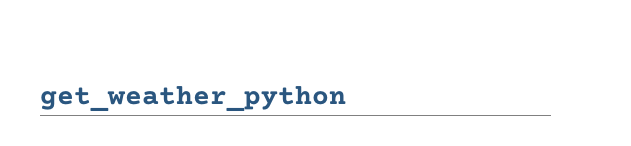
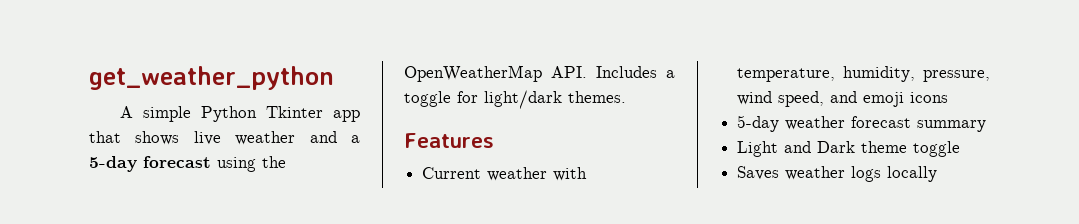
+ A simple Python Tkinter app that shows live weather and a 5-day forecast using the OpenWeatherMap API. Includes a toggle for light/dark themes.
+ Features
+ Current weather with temperature, humidity, pressure, wind speed, and emoji icons
+ 5-day weather forecast summary
+ Light and Dark theme toggle
+ Saves weather logs locally

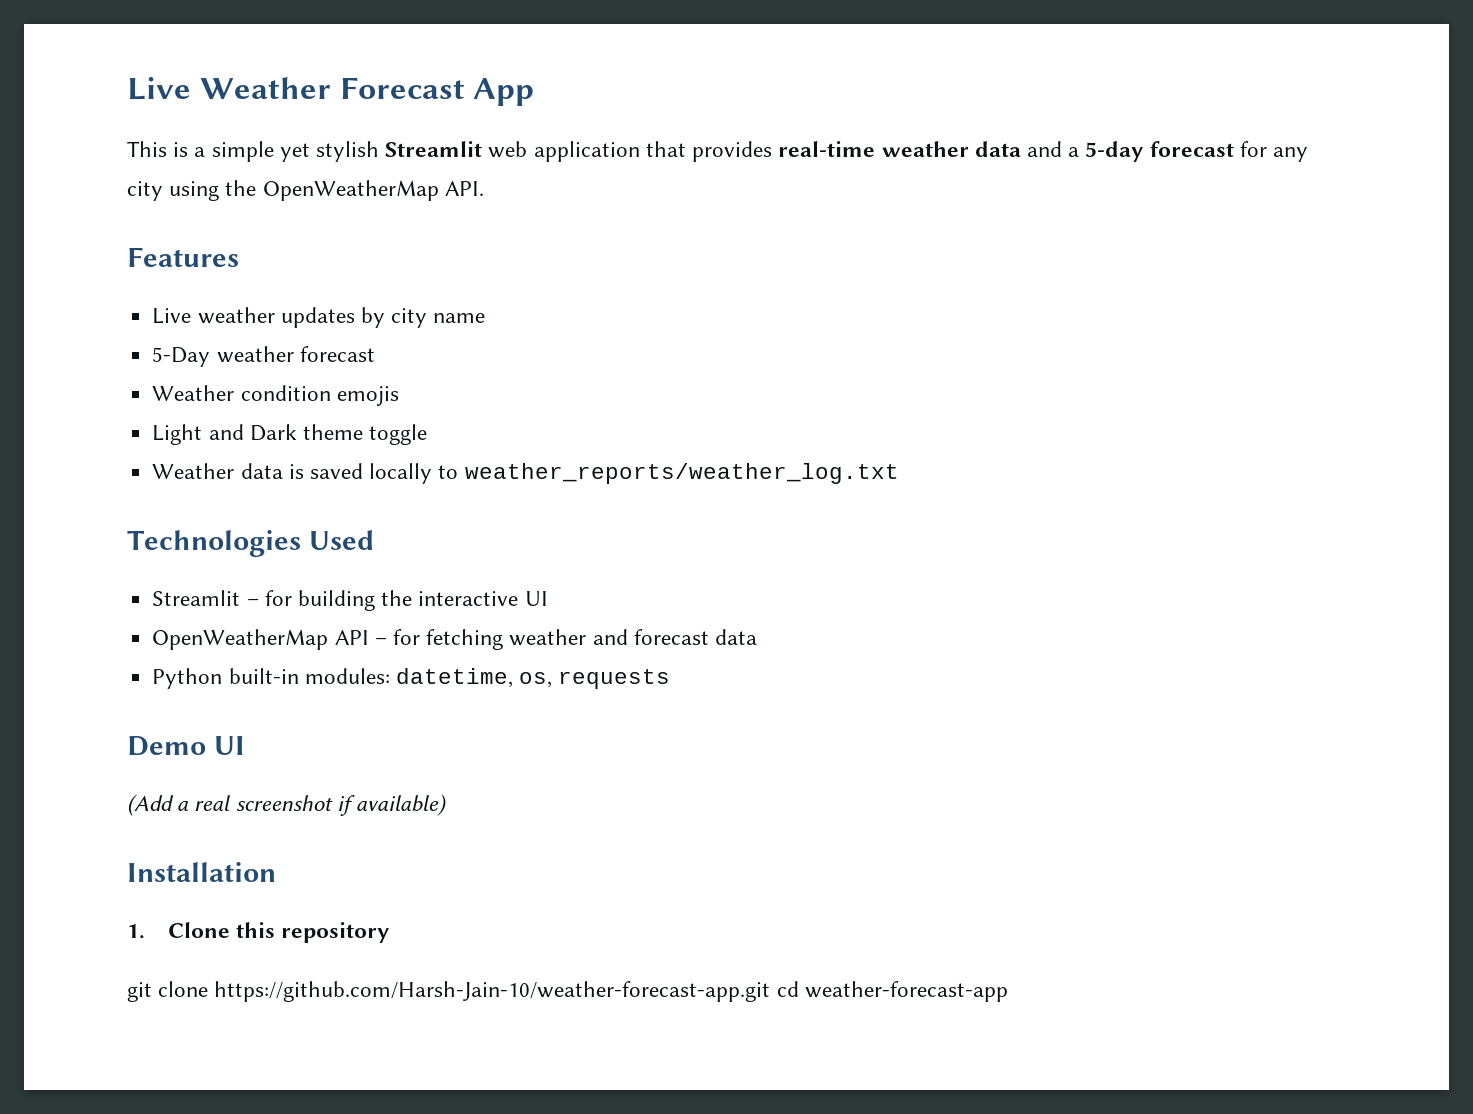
- get_weather_python
- A simple Python Tkinter app that shows live weather and a 5-day forecast using the OpenWeatherMap API. Includes a toggle for light/dark themes.
+ Live Weather Forecast App
+ This is a simple yet stylish Streamlit web application that provides real-time weather data and a 5-day forecast for any city using the OpenWeatherMap API.
  Features
- Current weather with temperature, humidity, pressure, wind speed, and emoji icons
- 5-day weather forecast summary
+ Live weather updates by city name
+ 5-Day weather forecast
+ Weather condition emojis
- Saves weather logs locally
+ Weather data is saved locally to weather_reports/weather_log.txt
+ Technologies Used
+ Streamlit – for building the interactive UI
+ OpenWeatherMap API – for fetching weather and forecast data
+ Python built-in modules: datetime, os, requests
+ Demo UI
+ (Add a real screenshot if available)
+ Installation
+ 1. Clone this repository
+ git clone https://github.com/Harsh-Jain-10/weather-forecast-app.git cd weather-forecast-app

